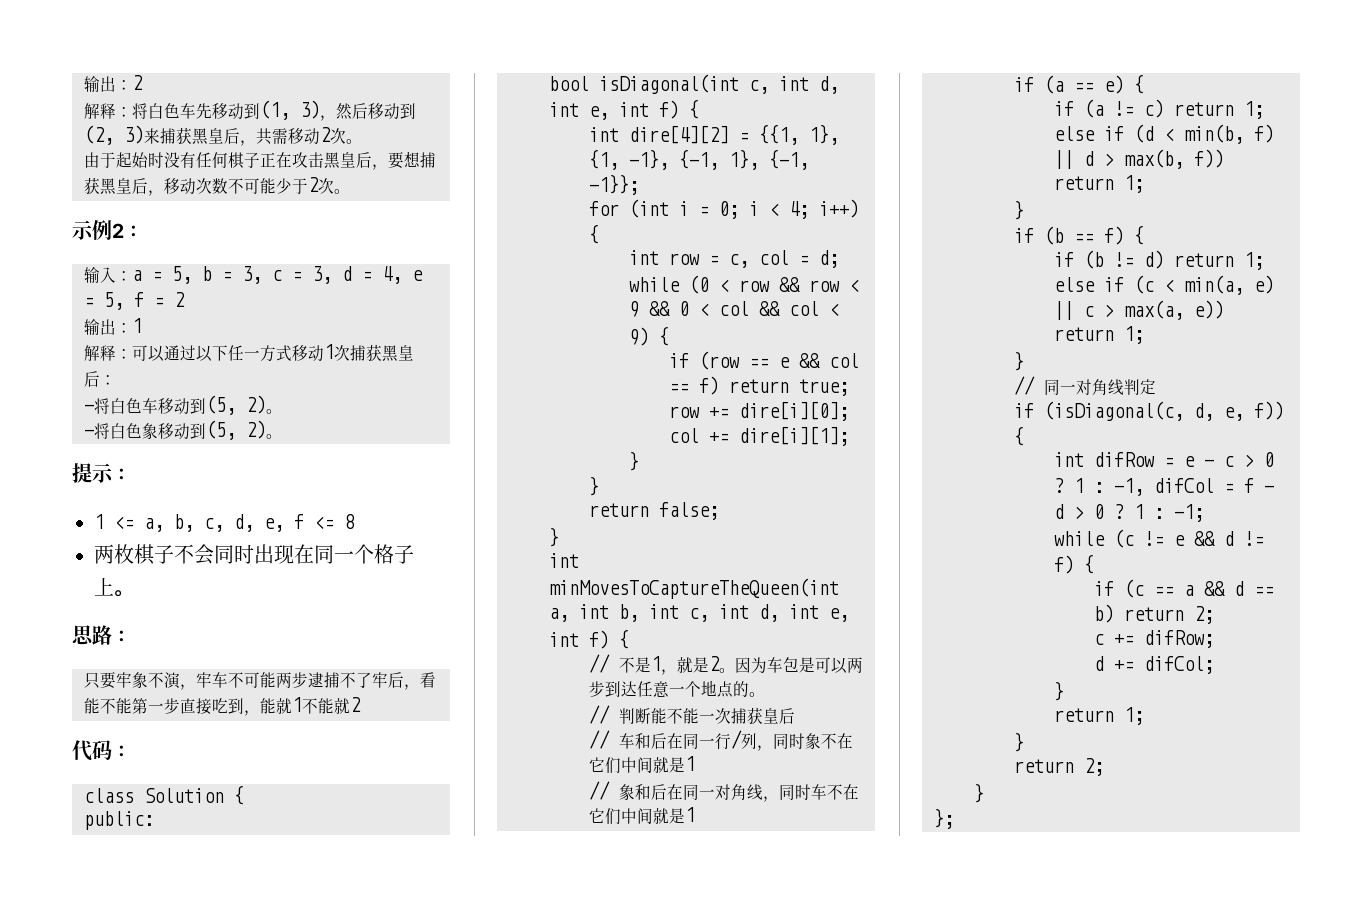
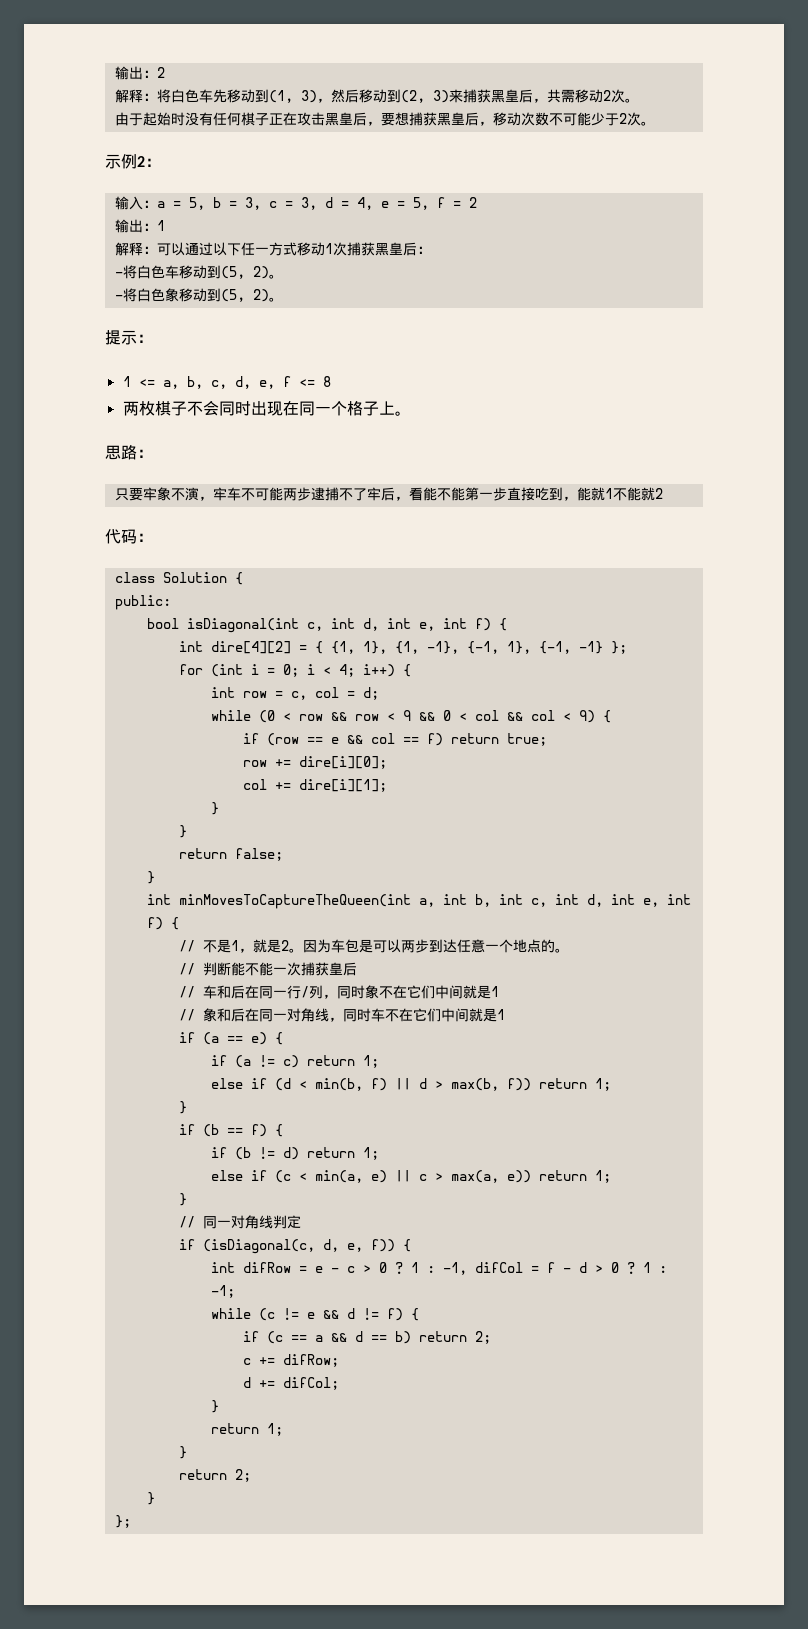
- int dire[4][2] = {{1, 1}, {1, -1}, {-1, 1}, {-1, -1}};
+ int dire[4][2] = { {1, 1}, {1, -1}, {-1, 1}, {-1, -1} };

